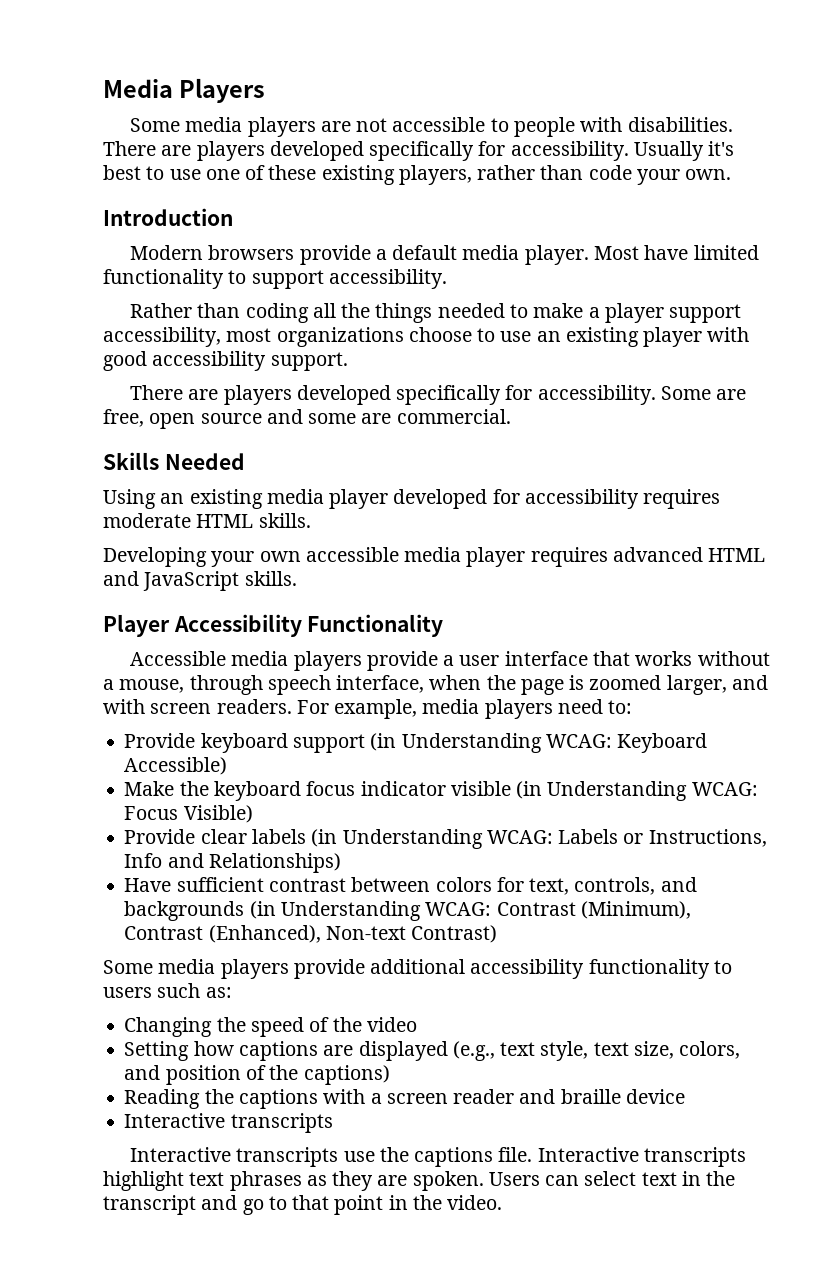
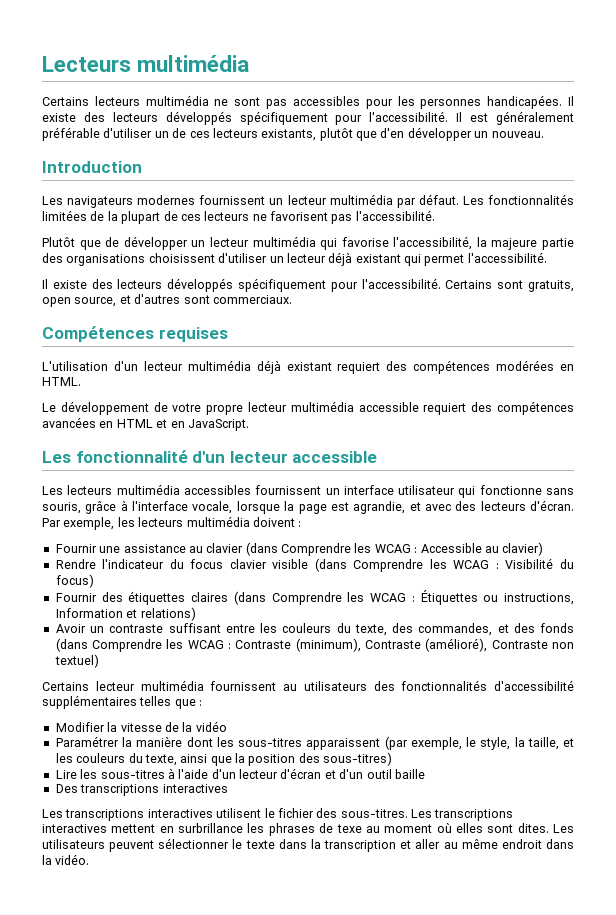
- Media Players
- Some media players are not accessible to people with disabilities. There are players developed specifically for accessibility. Usually it's best to use one of these existing players, rather than code your own.
+ Lecteurs multimédia
+ Certains lecteurs multimédia ne sont pas accessibles pour les personnes handicapées. Il existe des lecteurs développés spécifiquement pour l'accessibilité. Il est généralement préférable d'utiliser un de ces lecteurs existants, plutôt que d'en développer un nouveau.
  Introduction
- Modern browsers provide a default media player. Most have limited functionality to support accessibility.
- Rather than coding all the things needed to make a player support accessibility, most organizations choose to use an existing player with good accessibility support.
- There are players developed specifically for accessibility. Some are free, open source and some are commercial.
- Skills Needed
- Using an existing media player developed for accessibility requires moderate HTML skills.
- Developing your own accessible media player requires advanced HTML and JavaScript skills.
- Player Accessibility Functionality
- Accessible media players provide a user interface that works without a mouse, through speech interface, when the page is zoomed larger, and with screen readers. For example, media players need to:
- Provide keyboard support (in Understanding WCAG: Keyboard Accessible)
- Make the keyboard focus indicator visible (in Understanding WCAG: Focus Visible)
- Provide clear labels (in Understanding WCAG: Labels or Instructions, Info and Relationships)
- Have sufficient contrast between colors for text, controls, and backgrounds (in Understanding WCAG: Contrast (Minimum), Contrast (Enhanced), Non-text Contrast)
- Some media players provide additional accessibility functionality to users such as:
- Changing the speed of the video
- Setting how captions are displayed (e.g., text style, text size, colors, and position of the captions)
- Reading the captions with a screen reader and braille device
- Interactive transcripts
- Interactive transcripts use the captions file. Interactive transcripts highlight text phrases as they are spoken. Users can select text in the transcript and go to that point in the video.
+ Les navigateurs modernes fournissent un lecteur multimédia par défaut. Les fonctionnalités limitées de la plupart de ces lecteurs ne favorisent pas l'accessibilité.
+ Plutôt que de développer un lecteur multimédia qui favorise l'accessibilité, la majeure partie des organisations choisissent d'utiliser un lecteur déjà existant qui permet l'accessibilité.
+ Il existe des lecteurs développés spécifiquement pour l'accessibilité. Certains sont gratuits, open source, et d'autres sont commerciaux.
+ Compétences requises
+ L'utilisation d'un lecteur multimédia déjà existant requiert des compétences modérées en HTML.
+ Le développement de votre propre lecteur multimédia accessible requiert des compétences avancées en HTML et en JavaScript.
+ Les fonctionnalité d'un lecteur accessible
+ Les lecteurs multimédia accessibles fournissent un interface utilisateur qui fonctionne sans souris, grâce à l'interface vocale, lorsque la page est agrandie, et avec des lecteurs d'écran. Par exemple, les lecteurs multimédia doivent :
+ Fournir une assistance au clavier (dans Comprendre les WCAG : Accessible au clavier)
+ Rendre l'indicateur du focus clavier visible (dans Comprendre les WCAG : Visibilité du focus)
+ Fournir des étiquettes claires (dans Comprendre les WCAG : Étiquettes ou instructions, Information et relations)
+ Avoir un contraste suffisant entre les couleurs du texte, des commandes, et des fonds (dans Comprendre les WCAG : Contraste (minimum), Contraste (amélioré), Contraste non textuel)
+ Certains lecteur multimédia fournissent au utilisateurs des fonctionnalités d'accessibilité supplémentaires telles que :
+ Modifier la vitesse de la vidéo
+ Paramétrer la manière dont les sous-titres apparaissent (par exemple, le style, la taille, et les couleurs du texte, ainsi que la position des sous-titres)
+ Lire les sous-titres à l'aide d'un lecteur d'écran et d'un outil baille
+ Des transcriptions interactives
+ Les transcriptions interactives utilisent le fichier des sous-titres. Les transcriptions interactives mettent en surbrillance les phrases de texe au moment où elles sont dites. Les utilisateurs peuvent sélectionner le texte dans la transcription et aller au même endroit dans la vidéo.

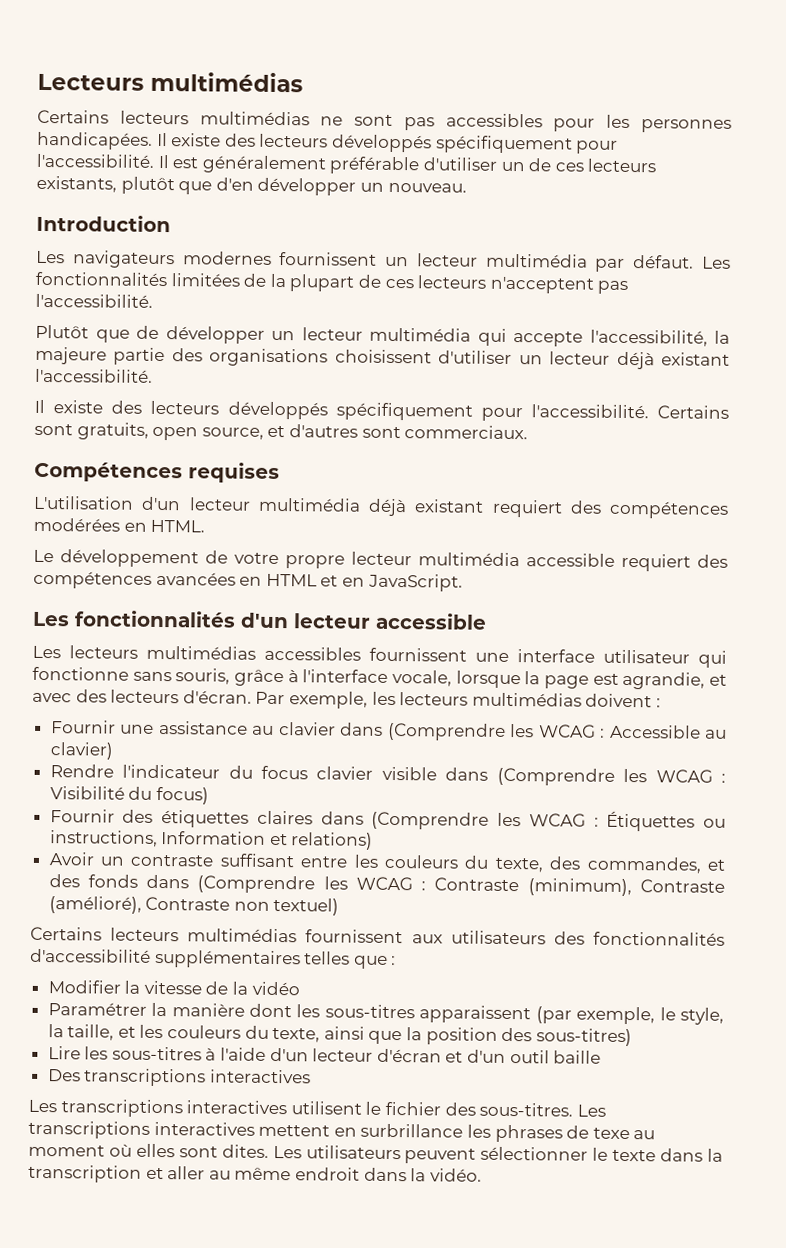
- Lecteurs multimédia
- Certains lecteurs multimédia ne sont pas accessibles pour les personnes handicapées.
+ Lecteurs multimédias
+ Certains lecteurs multimédias ne sont pas accessibles pour les personnes handicapées.
- Les fonctionnalités limitées de la plupart de ces lecteurs ne favorisent pas l'accessibilité.
+ Les fonctionnalités limitées de la plupart de ces lecteurs n'acceptent pas l'accessibilité.
- Plutôt que de développer un lecteur multimédia qui favorise l'accessibilité, la majeure partie des organisations choisissent d'utiliser un lecteur déjà existant qui permet l'accessibilité.
+ Plutôt que de développer un lecteur multimédia qui accepte l'accessibilité, la majeure partie des organisations choisissent d'utiliser un lecteur déjà existant l'accessibilité.
- Les fonctionnalité d'un lecteur accessible
+ Les fonctionnalités d'un lecteur accessible
- Les lecteurs multimédia accessibles fournissent un interface utilisateur qui fonctionne sans souris, grâce à l'interface vocale, lorsque la page est agrandie, et avec des lecteurs d'écran.
+ Les lecteurs multimédias accessibles fournissent une interface utilisateur qui fonctionne sans souris, grâce à l'interface vocale, lorsque la page est agrandie, et avec des lecteurs d'écran.
- Par exemple, les lecteurs multimédia doivent :
+ Par exemple, les lecteurs multimédias doivent :
- Fournir une assistance au clavier (dans Comprendre les WCAG : Accessible au clavier)
+ Fournir une assistance au clavier dans (Comprendre les WCAG : Accessible au clavier)
- Rendre l'indicateur du focus clavier visible (dans Comprendre les WCAG : Visibilité du focus)
+ Rendre l'indicateur du focus clavier visible dans (Comprendre les WCAG : Visibilité du focus)
- Fournir des étiquettes claires (dans Comprendre les WCAG : Étiquettes ou instructions, Information et relations)
+ Fournir des étiquettes claires dans (Comprendre les WCAG : Étiquettes ou instructions, Information et relations)
- Avoir un contraste suffisant entre les couleurs du texte, des commandes, et des fonds (dans Comprendre les WCAG : Contraste (minimum), Contraste (amélioré), Contraste non textuel)
+ Avoir un contraste suffisant entre les couleurs du texte, des commandes, et des fonds dans (Comprendre les WCAG : Contraste (minimum), Contraste (amélioré), Contraste non textuel)
- Certains lecteur multimédia fournissent au utilisateurs des fonctionnalités d'accessibilité supplémentaires telles que :
+ Certains lecteurs multimédias fournissent aux utilisateurs des fonctionnalités d'accessibilité supplémentaires telles que :

